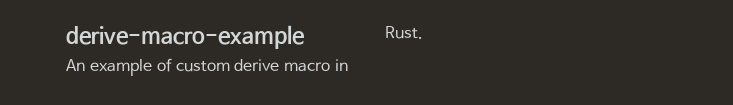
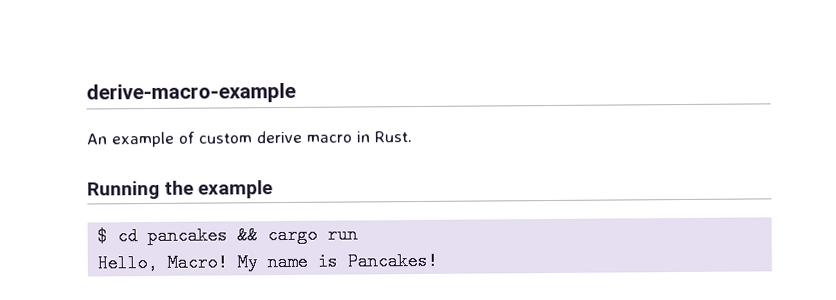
+ Running the example
+ $ cd pancakes && cargo run
+ Hello, Macro! My name is Pancakes!

